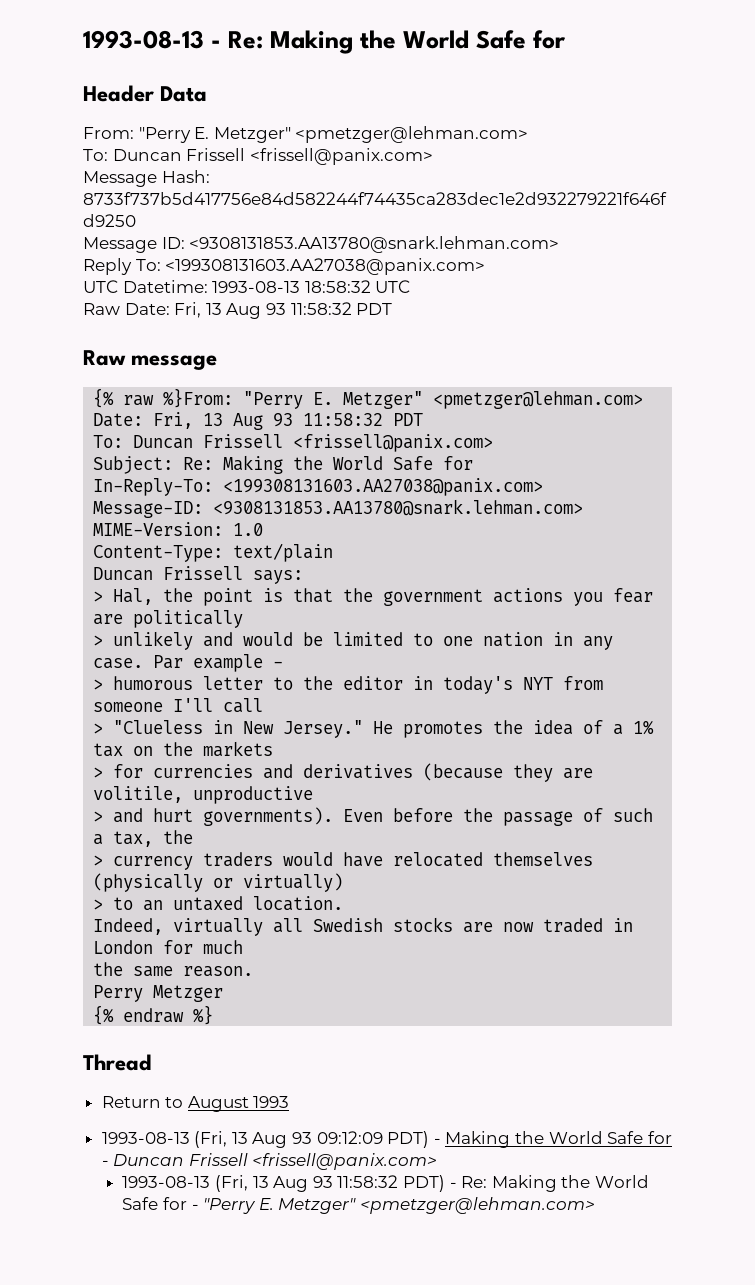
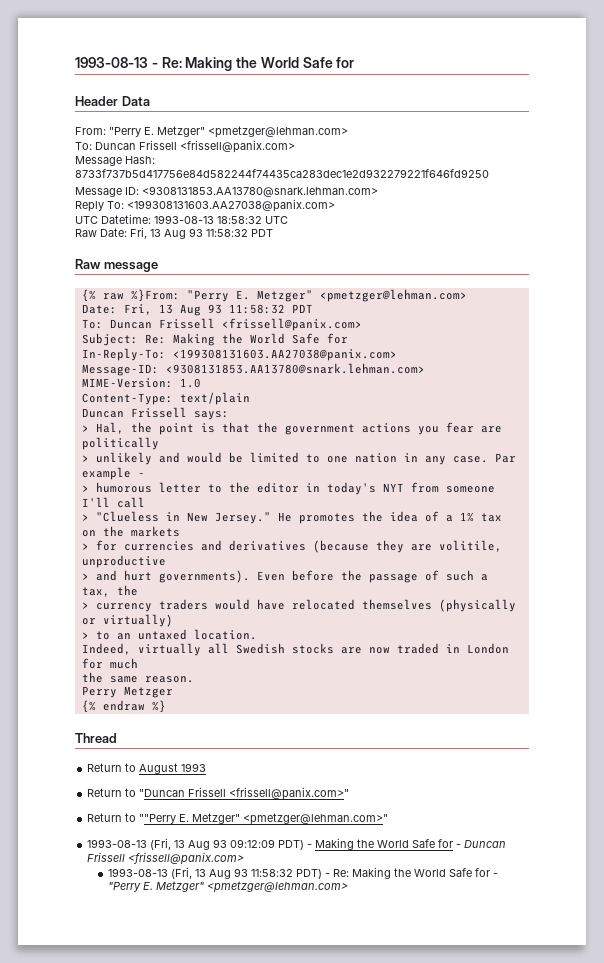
+ Return to "Duncan Frissell <frissell@panix.com>"
+ Return to ""Perry E. Metzger" <pmetzger@lehman.com>"

